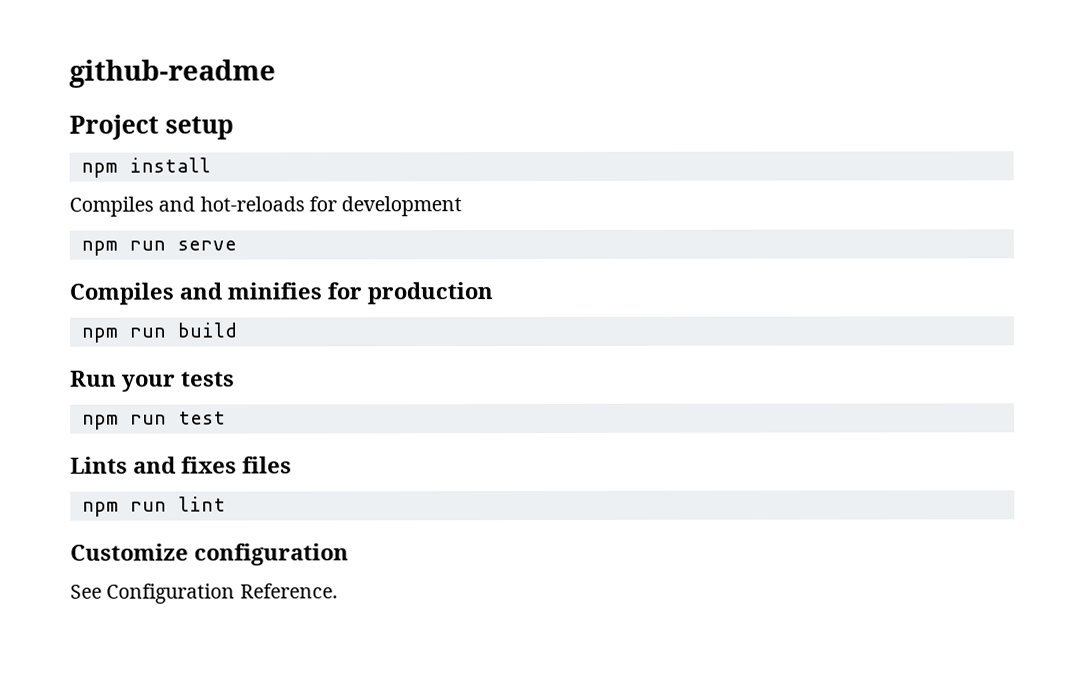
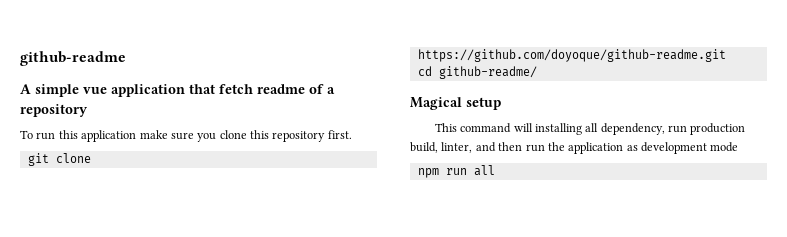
- Project setup
- npm install
- Compiles and hot-reloads for development
- npm run serve
- Compiles and minifies for production
- npm run build
- Run your tests
- npm run test
- Lints and fixes files
- npm run lint
- Customize configuration
- See Configuration Reference.
+ A simple vue application that fetch readme of a repository
+ To run this application make sure you clone this repository first.
+ git clone https://github.com/doyoque/github-readme.git
+ cd github-readme/
+ Magical setup
+ This command will installing all dependency, run production build, linter, and then run the application as development mode
+ npm run all

